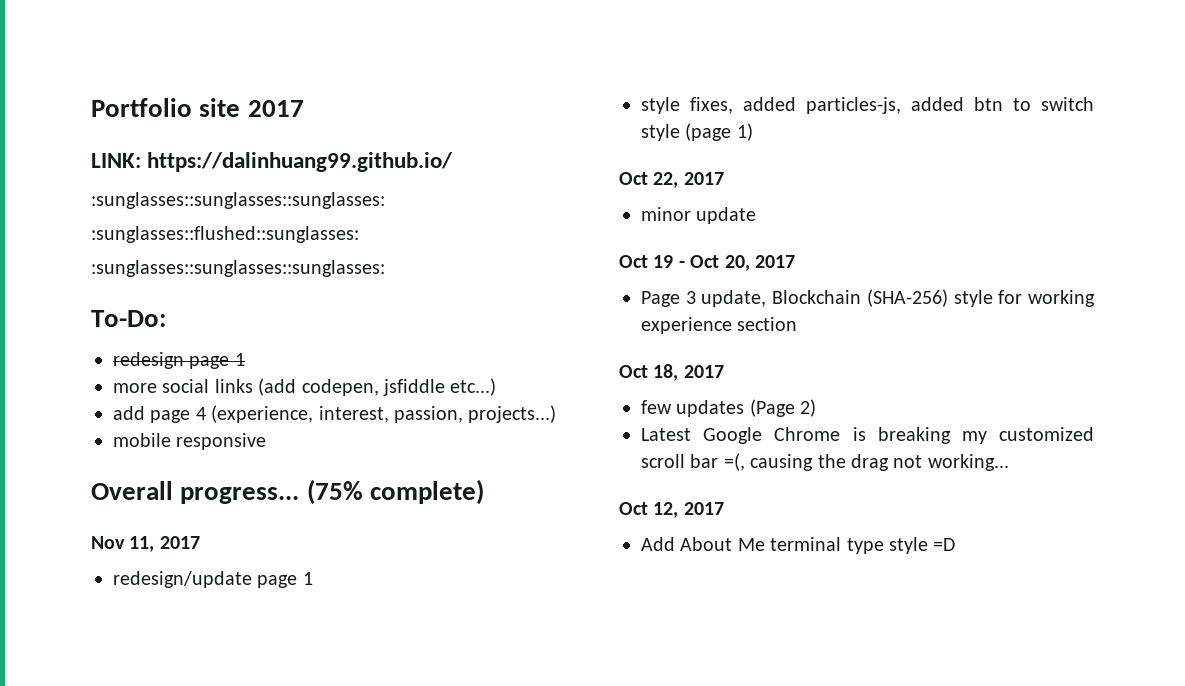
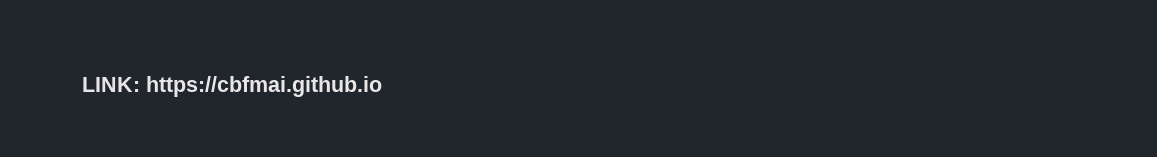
- Portfolio site 2017
- LINK: https://dalinhuang99.github.io/
- :sunglasses::sunglasses::sunglasses:
- :sunglasses::flushed::sunglasses:
- :sunglasses::sunglasses::sunglasses:
- To-Do:
- redesign page 1
- more social links (add codepen, jsfiddle etc...)
- add page 4 (experience, interest, passion, projects...)
- mobile responsive
- Overall progress... (75% complete)
- Nov 11, 2017
- redesign/update page 1
- style fixes, added particles-js, added btn to switch style (page 1)
- Oct 22, 2017
- minor update
- Oct 19 - Oct 20, 2017
- Page 3 update, Blockchain (SHA-256) style for working experience section
- Oct 18, 2017
- few updates (Page 2)
- Latest Google Chrome is breaking my customized scroll bar =(, causing the drag not working...
- Oct 12, 2017
- Add About Me terminal type style =D
+ LINK: https://cbfmai.github.io

